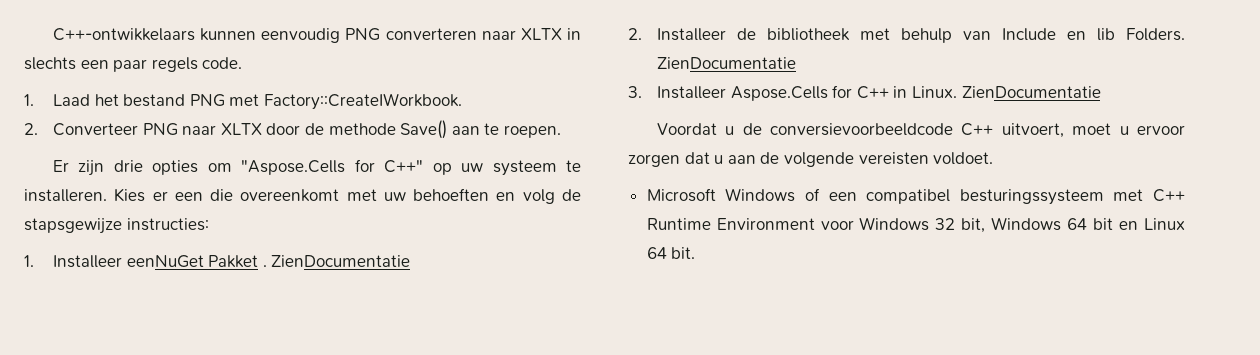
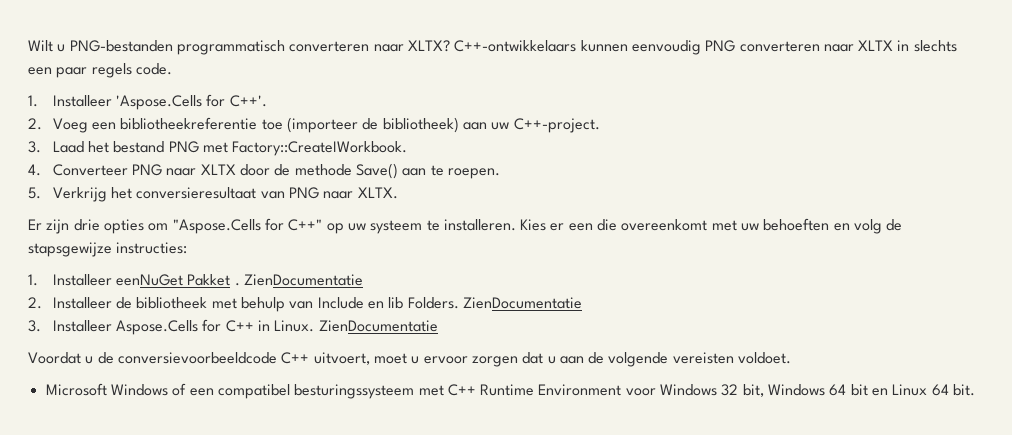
+ Wilt u PNG-bestanden programmatisch converteren naar XLTX?
- 1. Laad het bestand PNG met Factory::CreateIWorkbook.
+ 1. Installeer 'Aspose.Cells for C++'.
+ 2. Voeg een bibliotheekreferentie toe (importeer de bibliotheek) aan uw C++-project.
+ 3. Laad het bestand PNG met Factory::CreateIWorkbook.
- 2. Converteer PNG naar XLTX door de methode Save() aan te roepen.
+ 4. Converteer PNG naar XLTX door de methode Save() aan te roepen.
+ 5. Verkrijg het conversieresultaat van PNG naar XLTX.

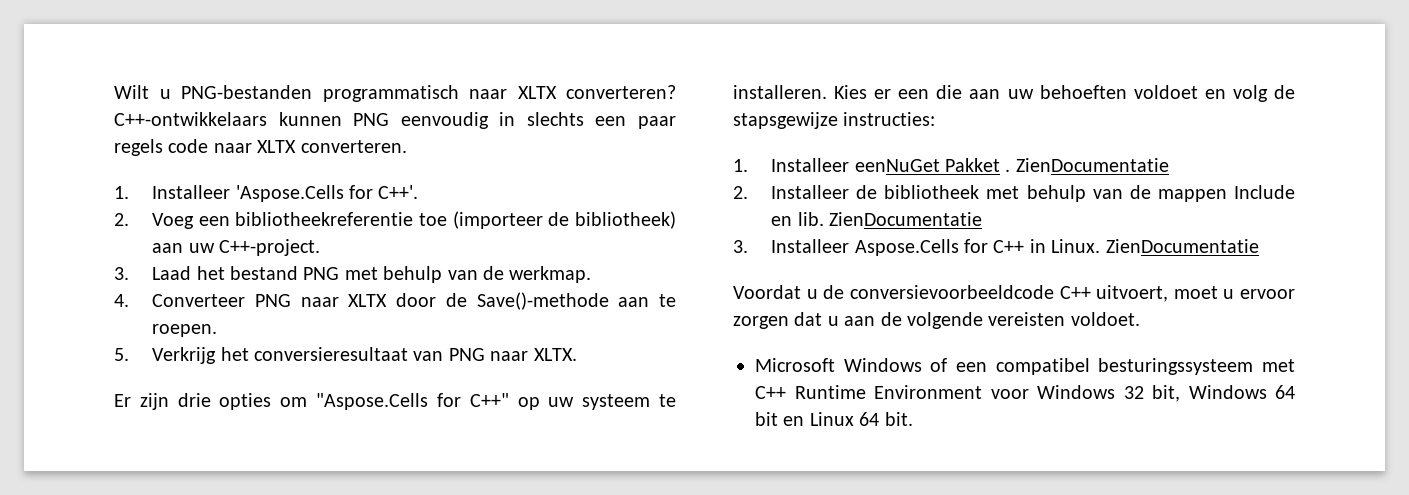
- Wilt u PNG-bestanden programmatisch converteren naar XLTX? C++-ontwikkelaars kunnen eenvoudig PNG converteren naar XLTX in slechts een paar regels code.
+ Wilt u PNG-bestanden programmatisch naar XLTX converteren? C++-ontwikkelaars kunnen PNG eenvoudig in slechts een paar regels code naar XLTX converteren.
- 3. Laad het bestand PNG met Factory::CreateIWorkbook.
+ 3. Laad het bestand PNG met behulp van de werkmap.
- 4. Converteer PNG naar XLTX door de methode Save() aan te roepen.
+ 4. Converteer PNG naar XLTX door de Save()-methode aan te roepen.
- Kies er een die overeenkomt met uw behoeften en volg de stapsgewijze instructies:
+ Kies er een die aan uw behoeften voldoet en volg de stapsgewijze instructies:
- 2. Installeer de bibliotheek met behulp van Include en lib Folders.
+ 2. Installeer de bibliotheek met behulp van de mappen Include en lib.

